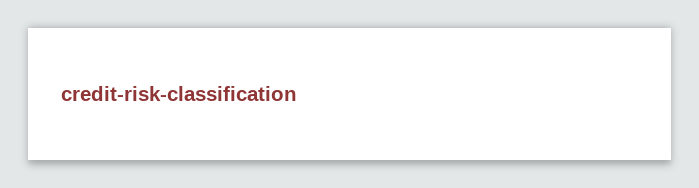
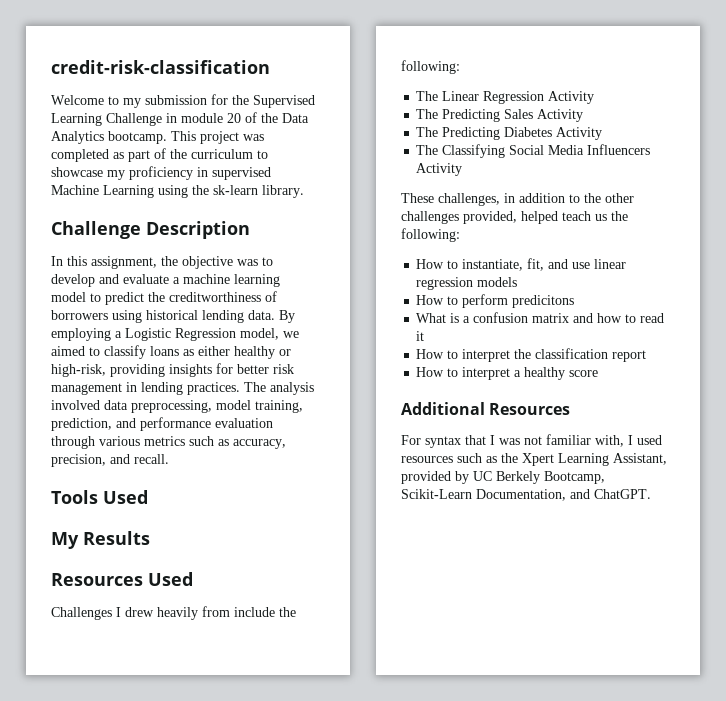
+ Welcome to my submission for the Supervised Learning Challenge in module 20 of the Data Analytics bootcamp. This project was completed as part of the curriculum to showcase my proficiency in supervised Machine Learning using the sk-learn library.
+ Challenge Description
+ In this assignment, the objective was to develop and evaluate a machine learning model to predict the creditworthiness of borrowers using historical lending data. By employing a Logistic Regression model, we aimed to classify loans as either healthy or high-risk, providing insights for better risk management in lending practices. The analysis involved data preprocessing, model training, prediction, and performance evaluation through various metrics such as accuracy, precision, and recall.
+ Tools Used
+ My Results
+ Resources Used
+ Challenges I drew heavily from include the following:
+ The Linear Regression Activity
+ The Predicting Sales Activity
+ The Predicting Diabetes Activity
+ The Classifying Social Media Influencers Activity
+ These challenges, in addition to the other challenges provided, helped teach us the following:
+ How to instantiate, fit, and use linear regression models
+ How to perform predicitons
+ What is a confusion matrix and how to read it
+ How to interpret the classification report
+ How to interpret a healthy score
+ Additional Resources
+ For syntax that I was not familiar with, I used resources such as the Xpert Learning Assistant, provided by UC Berkely Bootcamp, Scikit-Learn Documentation, and ChatGPT.

